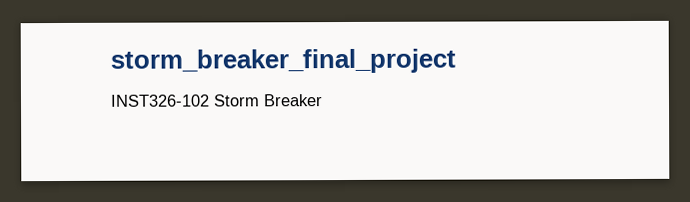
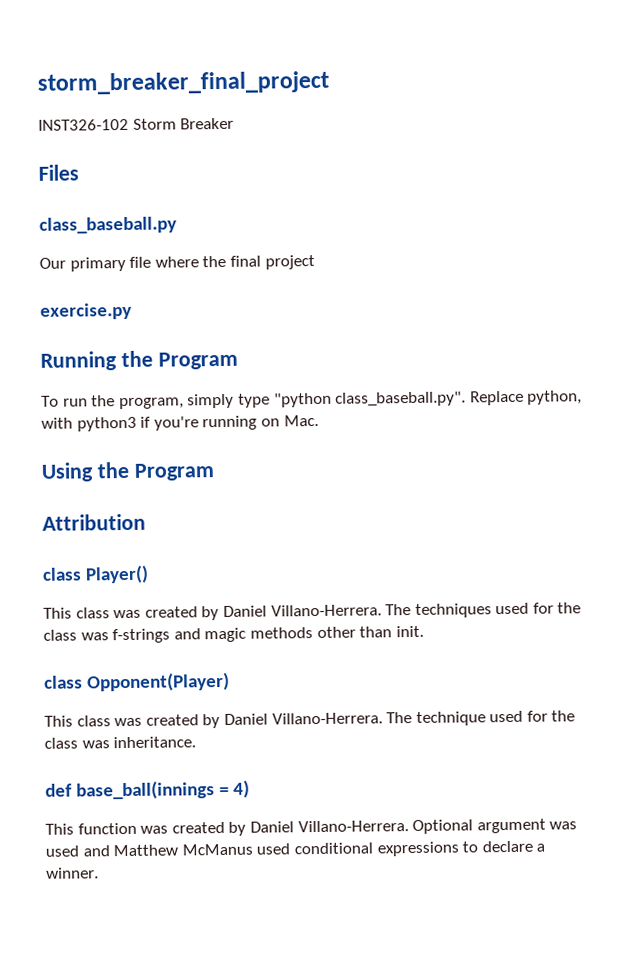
+ Files
+ class_baseball.py
+ Our primary file where the final project
+ exercise.py
+ Running the Program
+ To run the program, simply type "python class_baseball.py". Replace python, with python3 if you're running on Mac.
+ Using the Program
+ Attribution
+ class Player()
+ This class was created by Daniel Villano-Herrera. The techniques used for the class was f-strings and magic methods other than init.
+ class Opponent(Player)
+ This class was created by Daniel Villano-Herrera. The technique used for the class was inheritance.
+ def base_ball(innings = 4)
+ This function was created by Daniel Villano-Herrera. Optional argument was used and Matthew McManus used conditional expressions to declare a winner.

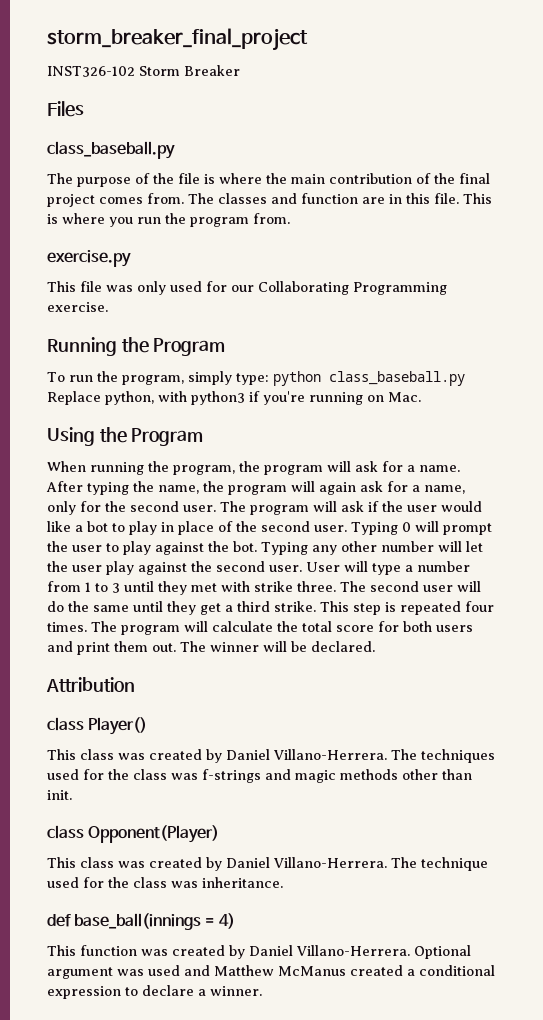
- Our primary file where the final project
+ The purpose of the file is where the main contribution of the final project comes from. The classes and function are in this file. This is where you run the program from.
  exercise.py
+ This file was only used for our Collaborating Programming exercise.
- To run the program, simply type "python class_baseball.py". Replace python, with python3 if you're running on Mac.
+ To run the program, simply type: python class_baseball.py Replace python, with python3 if you're running on Mac.
+ When running the program, the program will ask for a name. After typing the name, the program will again ask for a name, only for the second user. The program will ask if the user would like a bot to play in place of the second user. Typing 0 will prompt the user to play against the bot. Typing any other number will let the user play against the second user. User will type a number from 1 to 3 until they met with strike three. The second user will do the same until they get a third strike. This step is repeated four times. The program will calculate the total score for both users and print them out. The winner will be declared.
- Optional argument was used and Matthew McManus used conditional expressions to declare a winner.
+ Optional argument was used and Matthew McManus created a conditional expression to declare a winner.

